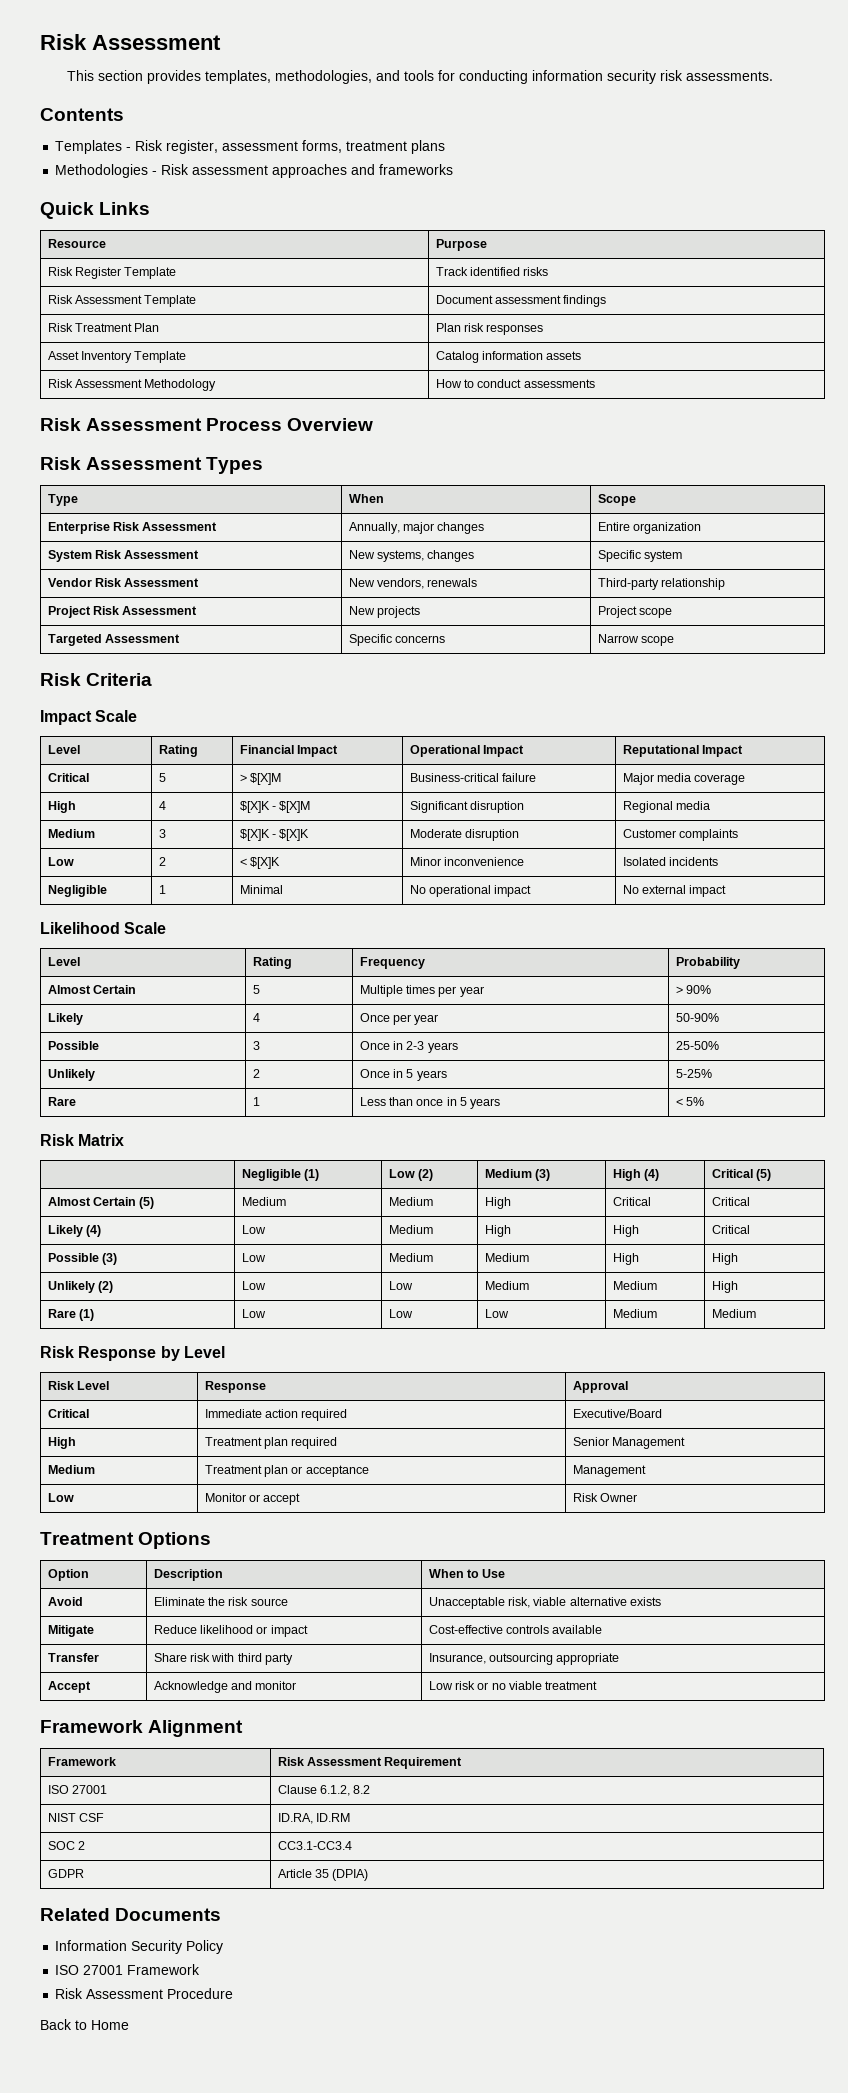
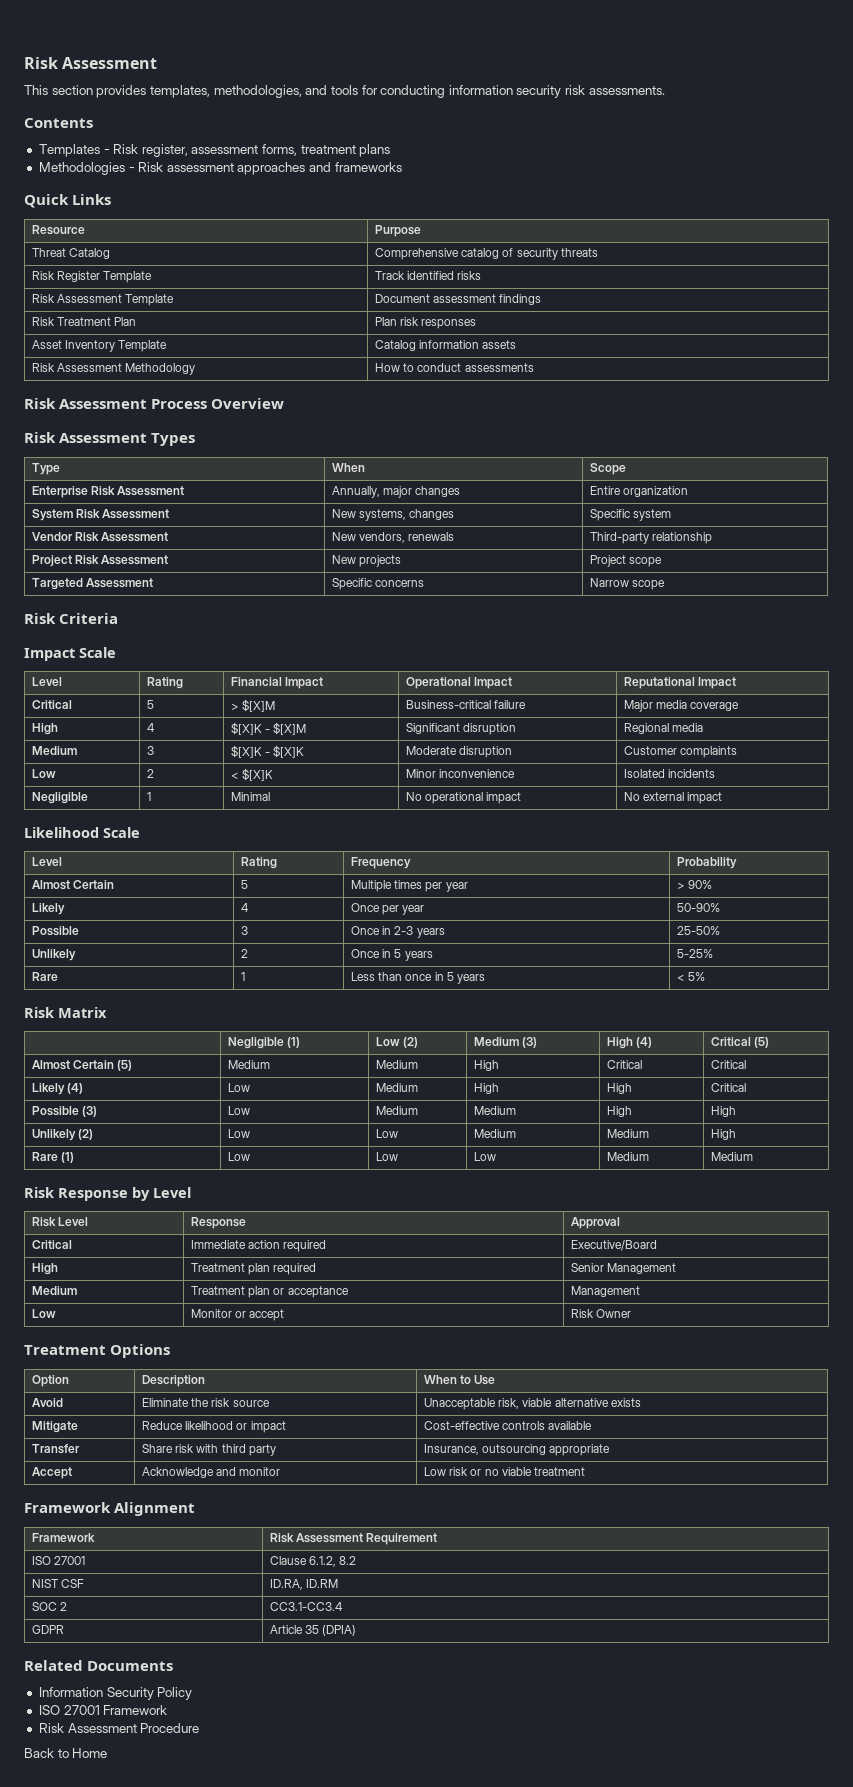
+ Threat Catalog | Comprehensive catalog of security threats

